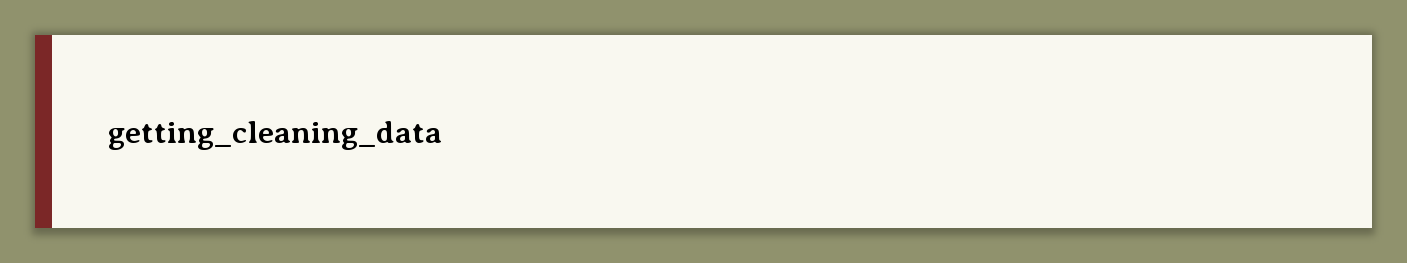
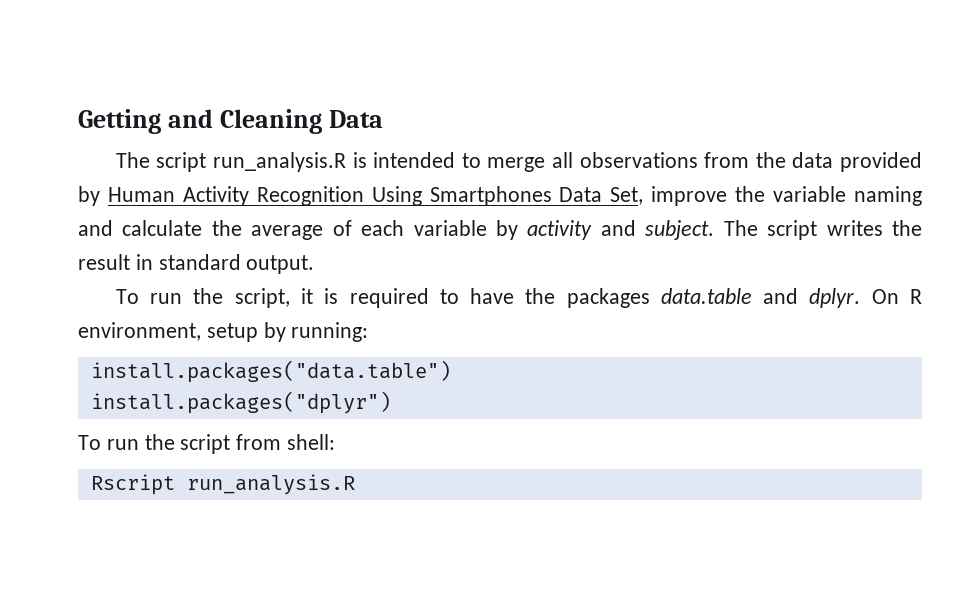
- getting_cleaning_data
+ Getting and Cleaning Data
+ The script run_analysis.R is intended to merge all observations from the data provided by Human Activity Recognition Using Smartphones Data Set, improve the variable naming and calculate the average of each variable by activity and subject. The script writes the result in standard output.
+ To run the script, it is required to have the packages data.table and dplyr. On R environment, setup by running:
+ install.packages("data.table")
+ install.packages("dplyr")
+ To run the script from shell:
+ Rscript run_analysis.R

